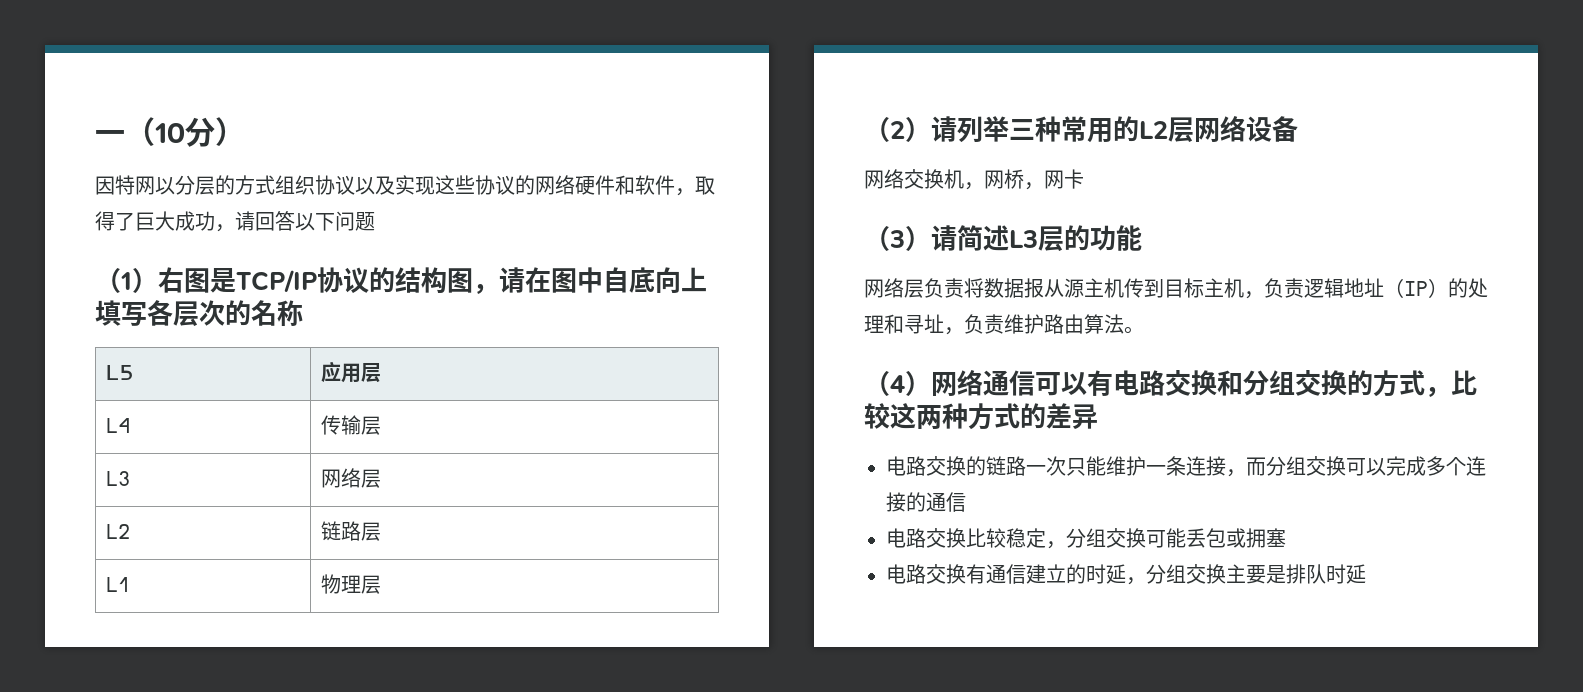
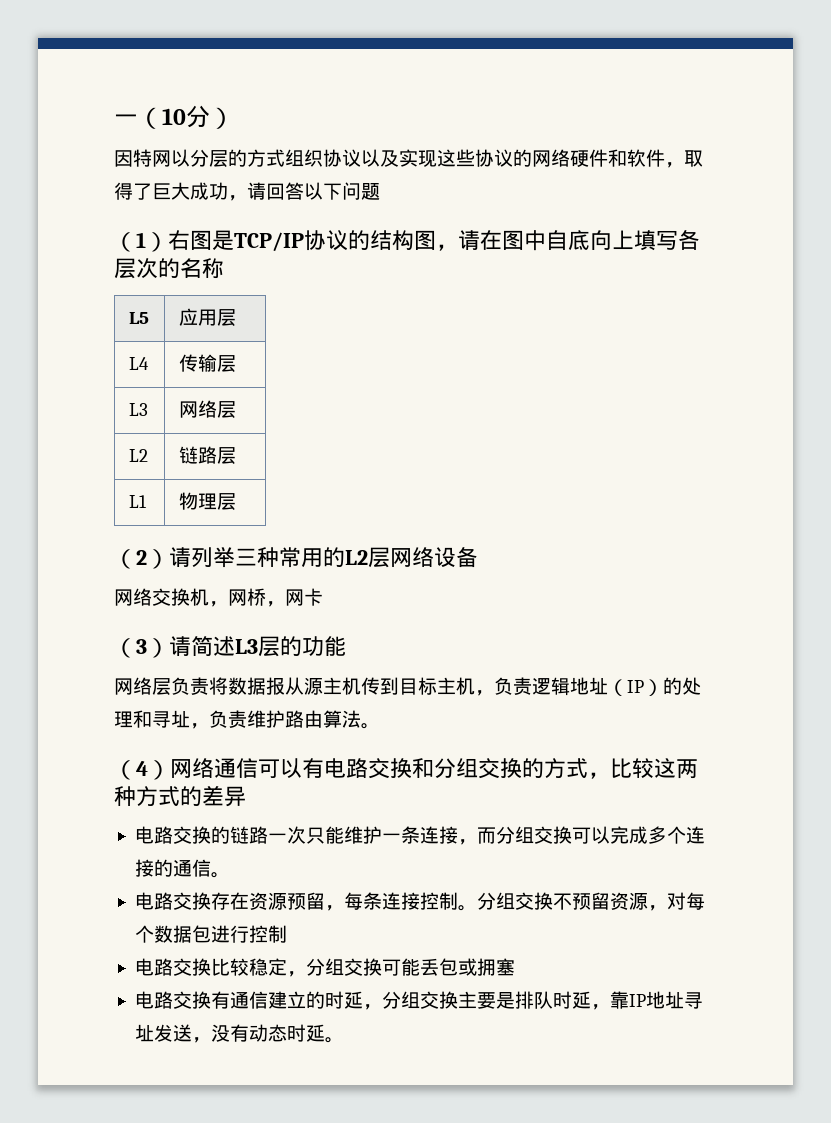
- 电路交换的链路一次只能维护一条连接，而分组交换可以完成多个连接的通信
+ 电路交换的链路一次只能维护一条连接，而分组交换可以完成多个连接的通信。
+ 电路交换存在资源预留，每条连接控制。分组交换不预留资源，对每个数据包进行控制
- 电路交换有通信建立的时延，分组交换主要是排队时延
+ 电路交换有通信建立的时延，分组交换主要是排队时延，靠IP地址寻址发送，没有动态时延。

